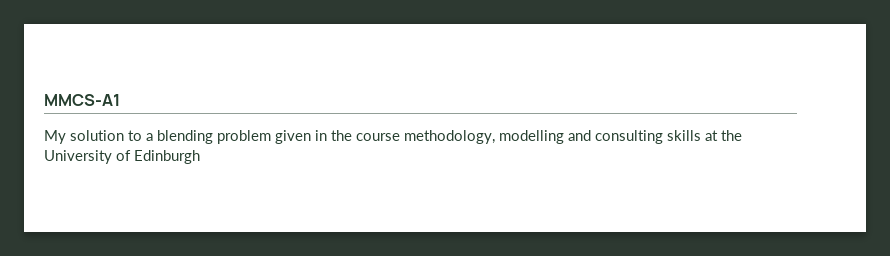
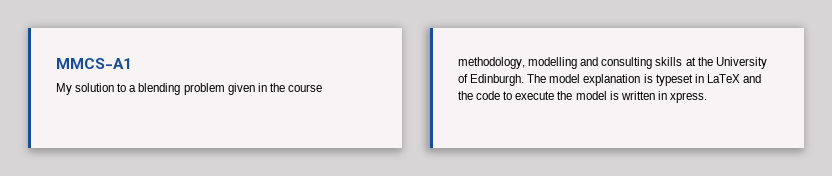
- My solution to a blending problem given in the course methodology, modelling and consulting skills at the University of Edinburgh
+ My solution to a blending problem given in the course methodology, modelling and consulting skills at the University of Edinburgh. The model explanation is typeset in LaTeX and the code to execute the model is written in xpress.

